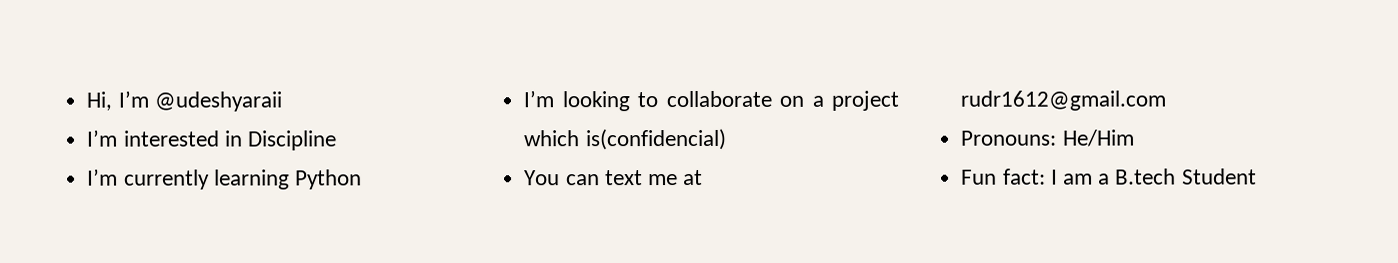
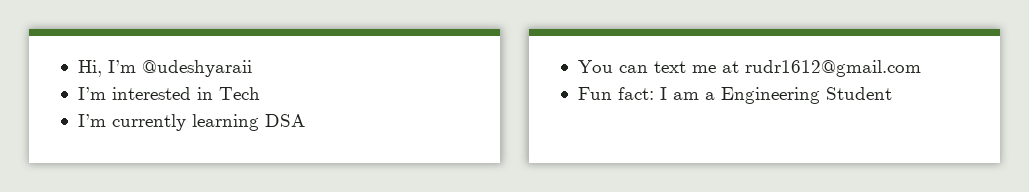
- I’m interested in Discipline
+ I’m interested in Tech
- I’m currently learning Python
- I’m looking to collaborate on a project which is(confidencial)
+ I’m currently learning DSA
- Pronouns: He/Him
- Fun fact: I am a B.tech Student
+ Fun fact: I am a Engineering Student

